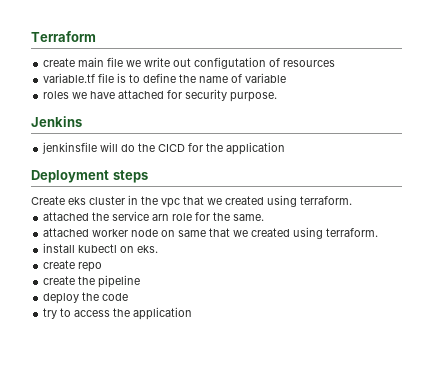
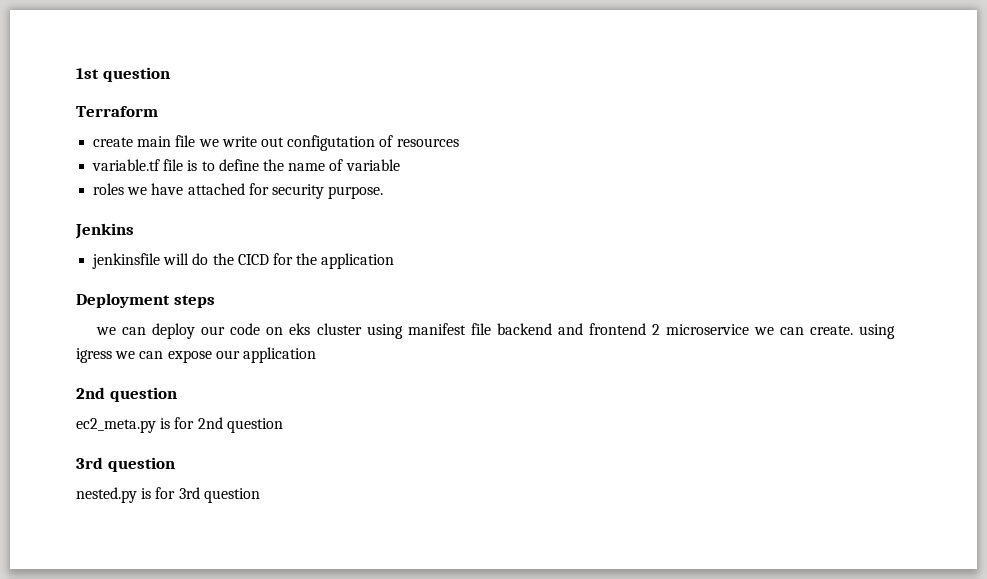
+ 1st question
- Create eks cluster in the vpc that we created using terraform.
- attached the service arn role for the same.
- attached worker node on same that we created using terraform.
- install kubectl on eks.
- create repo
- create the pipeline
- deploy the code
- try to access the application
+ we can deploy our code on eks cluster using manifest file backend and frontend 2 microservice we can create. using igress we can expose our application
+ 2nd question
+ ec2_meta.py is for 2nd question
+ 3rd question
+ nested.py is for 3rd question

